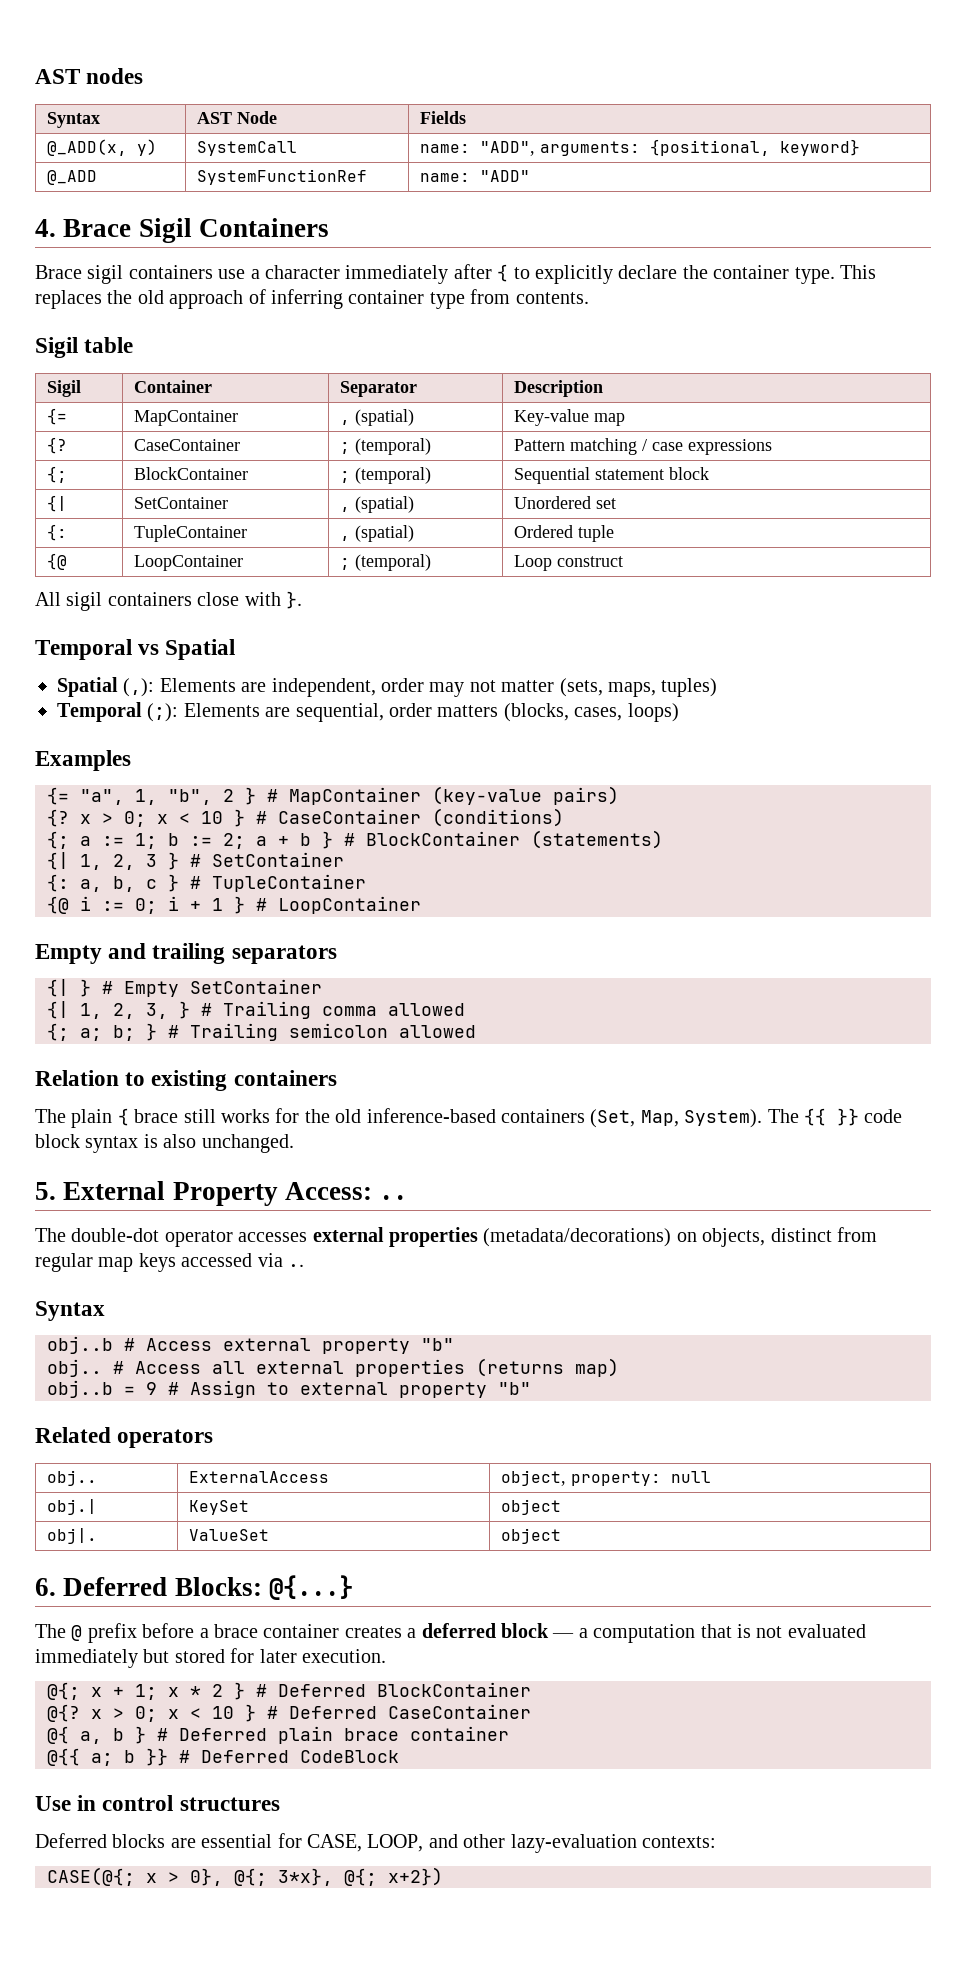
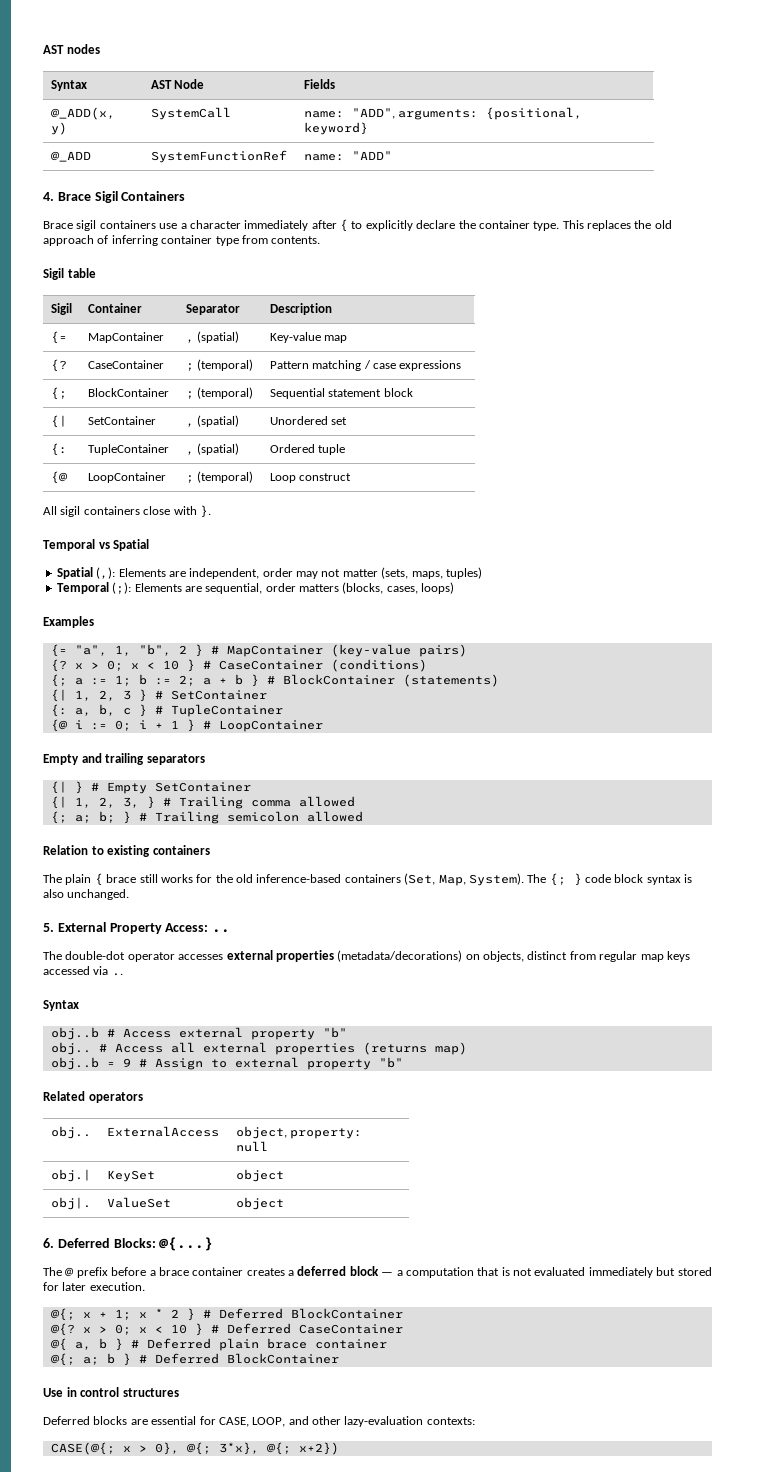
- The {{ }} code block syntax is also unchanged.
+ The {; } code block syntax is also unchanged.
- @{{ a; b }} # Deferred CodeBlock
+ @{; a; b } # Deferred BlockContainer

